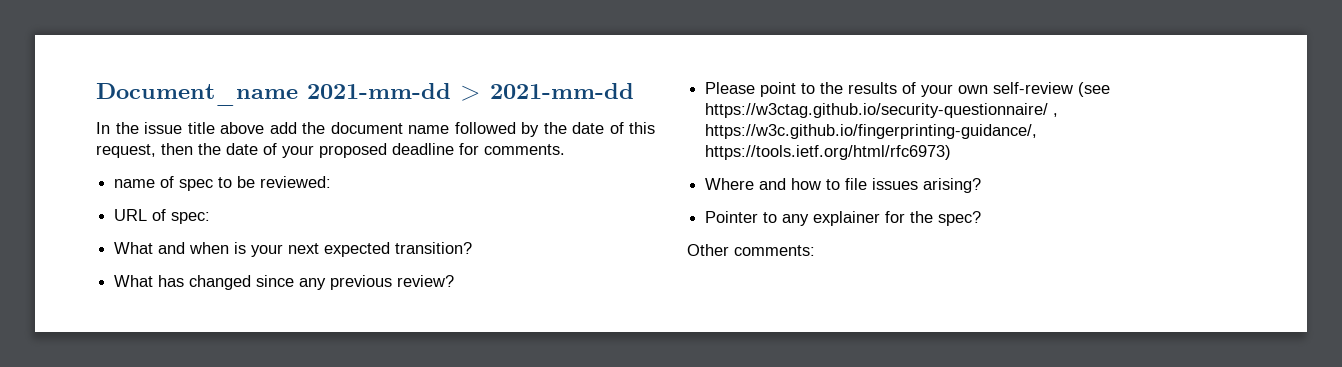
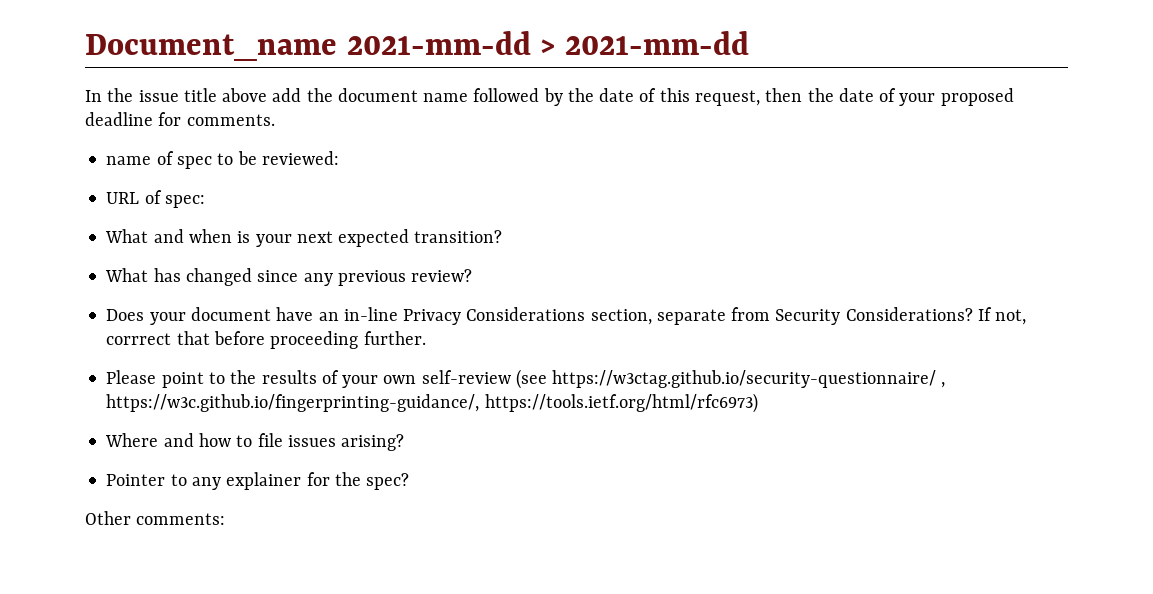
+ Does your document have an in-line Privacy Considerations section, separate from Security Considerations? If not, corrrect that before proceeding further.

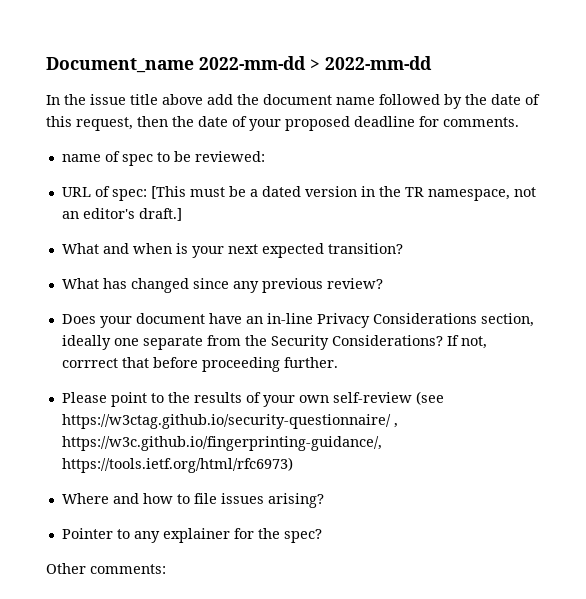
- Document_name 2021-mm-dd > 2021-mm-dd
+ Document_name 2022-mm-dd > 2022-mm-dd
- URL of spec:
+ URL of spec: [This must be a dated version in the TR namespace, not an editor's draft.]
- Does your document have an in-line Privacy Considerations section, separate from Security Considerations?
+ Does your document have an in-line Privacy Considerations section, ideally one separate from the Security Considerations?

